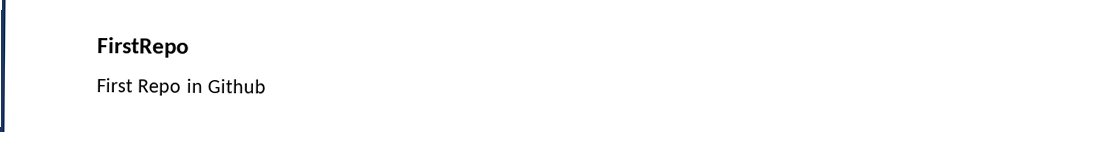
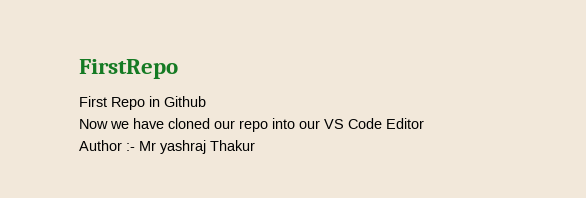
+ Now we have cloned our repo into our VS Code Editor
+ Author :- Mr yashraj Thakur

